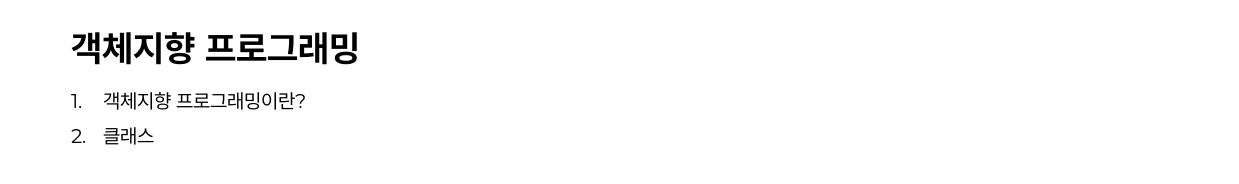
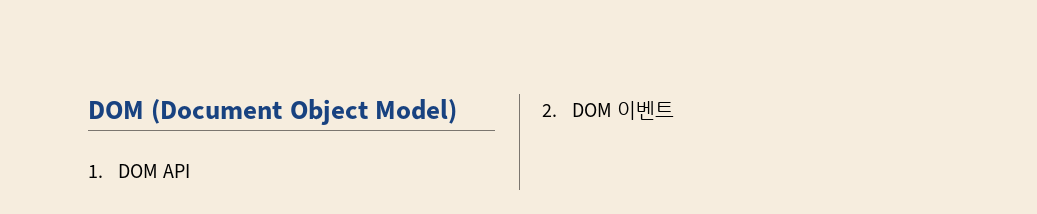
- 객체지향 프로그래밍
+ DOM (Document Object Model)
- 1. 객체지향 프로그래밍이란?
+ 1. DOM API
- 2. 클래스
+ 2. DOM 이벤트

